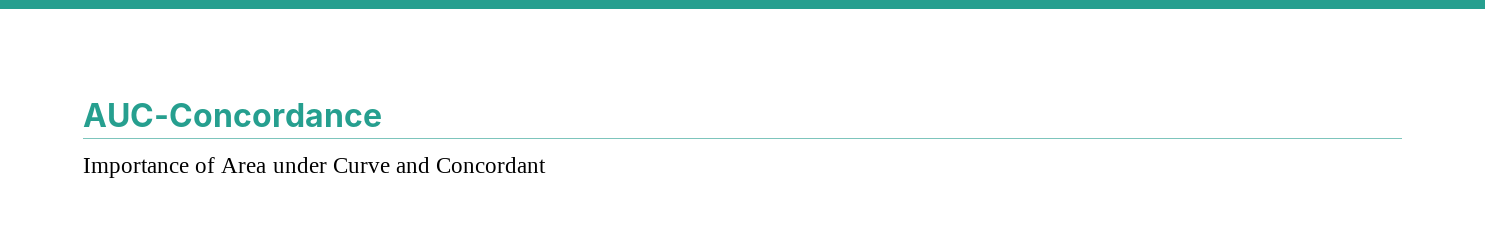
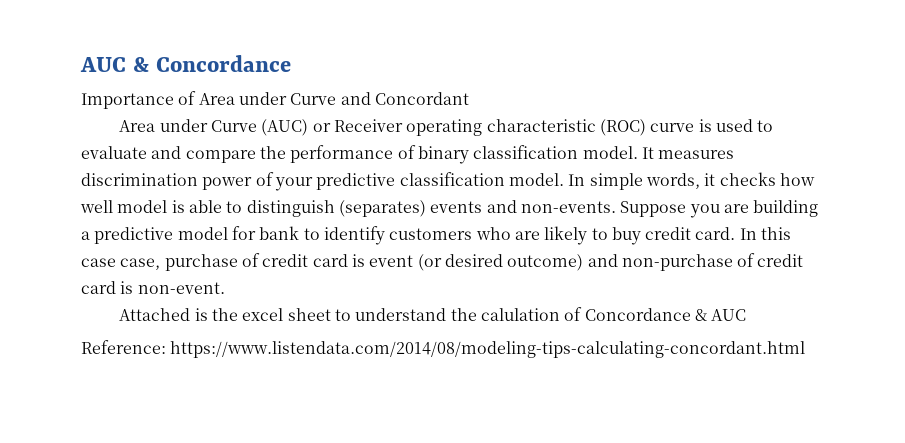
- AUC-Concordance
+ AUC & Concordance
+ Area under Curve (AUC) or Receiver operating characteristic (ROC) curve is used to evaluate and compare the performance of binary classification model. It measures discrimination power of your predictive classification model. In simple words, it checks how well model is able to distinguish (separates) events and non-events. Suppose you are building a predictive model for bank to identify customers who are likely to buy credit card. In this case case, purchase of credit card is event (or desired outcome) and non-purchase of credit card is non-event.
+ Attached is the excel sheet to understand the calulation of Concordance & AUC
+ Reference: https://www.listendata.com/2014/08/modeling-tips-calculating-concordant.html

